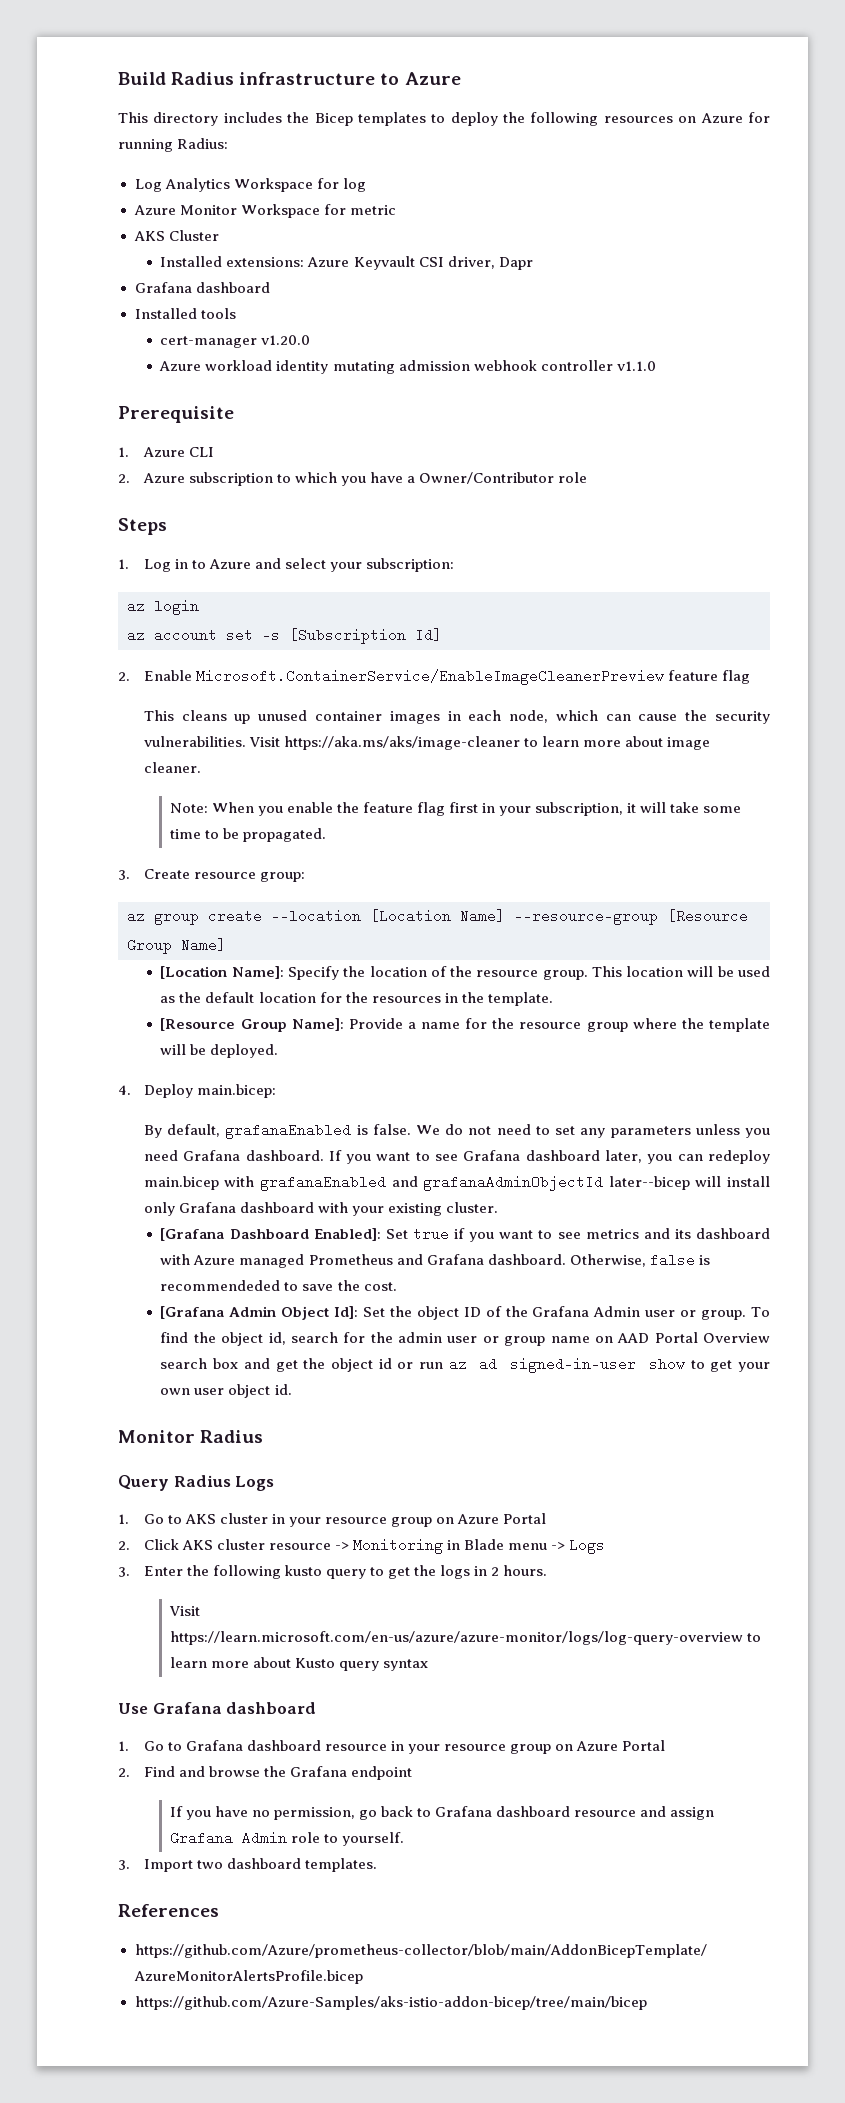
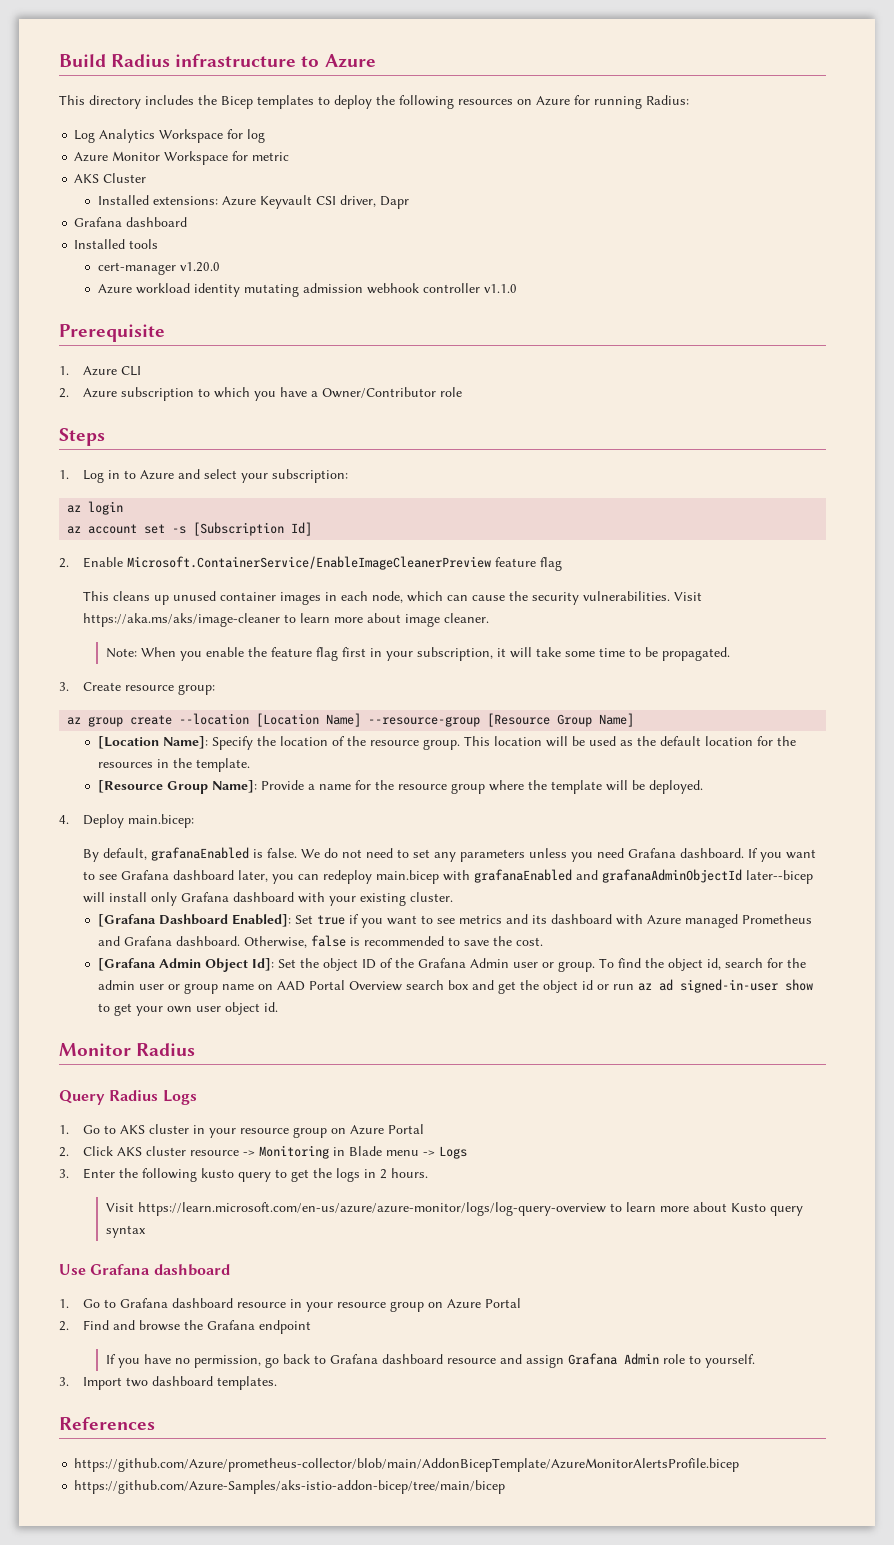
- Otherwise, false is recommendeded to save the cost.
+ Otherwise, false is recommended to save the cost.

